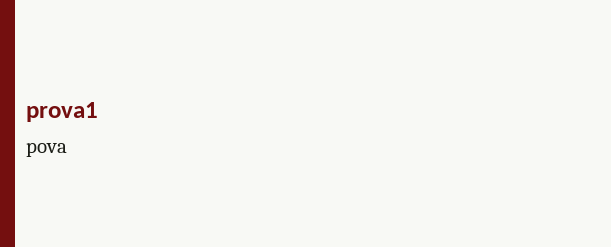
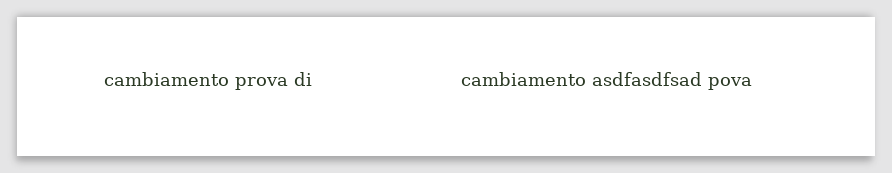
- prova1
- pova
+ cambiamento prova di cambiamento asdfasdfsad pova

